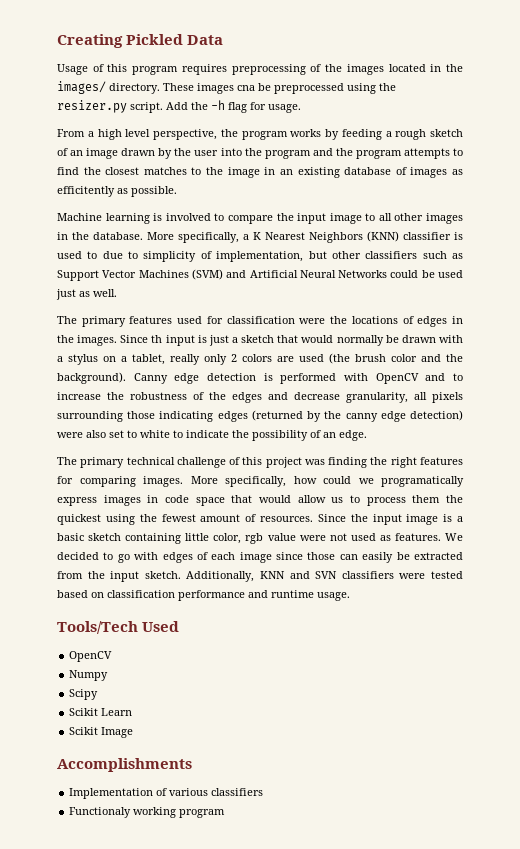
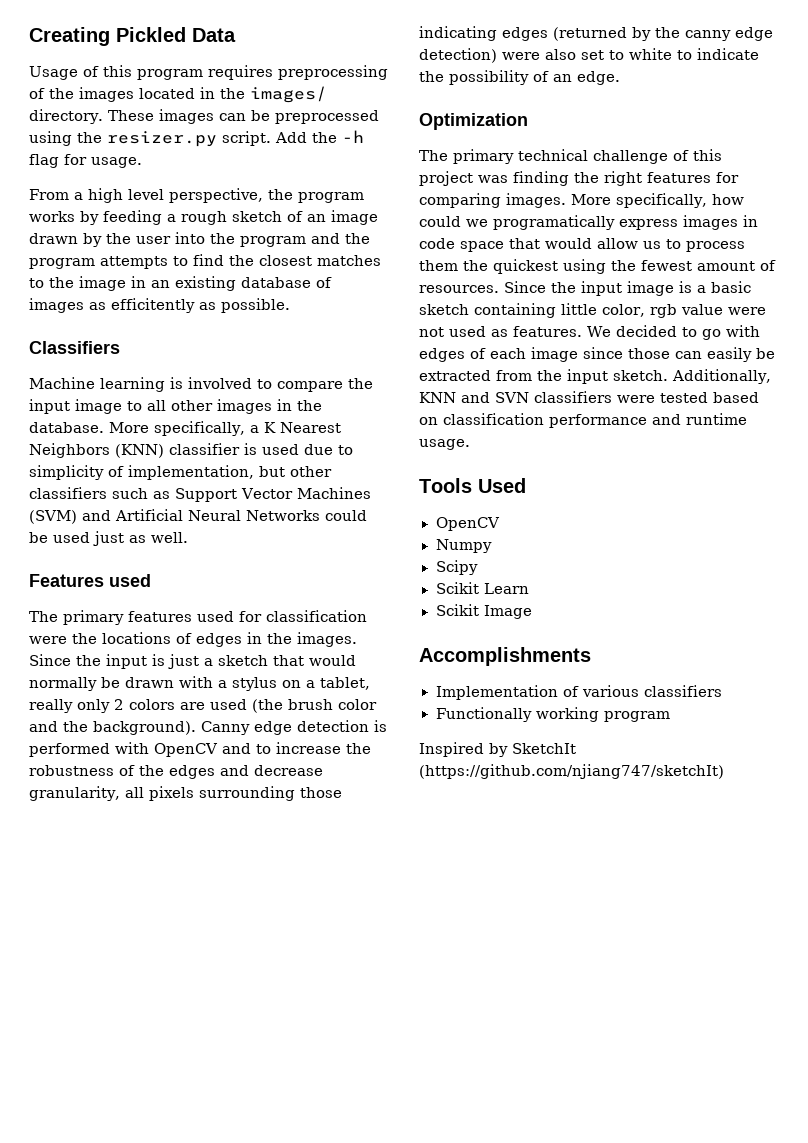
- These images cna be preprocessed using the resizer.py script.
+ These images can be preprocessed using the resizer.py script.
+ Classifiers
- More specifically, a K Nearest Neighbors (KNN) classifier is used to due to simplicity of implementation, but other classifiers such as Support Vector Machines (SVM) and Artificial Neural Networks could be used just as well.
+ More specifically, a K Nearest Neighbors (KNN) classifier is used due to simplicity of implementation, but other classifiers such as Support Vector Machines (SVM) and Artificial Neural Networks could be used just as well.
+ Features used
- Since th input is just a sketch that would normally be drawn with a stylus on a tablet, really only 2 colors are used (the brush color and the background).
+ Since the input is just a sketch that would normally be drawn with a stylus on a tablet, really only 2 colors are used (the brush color and the background).
+ Optimization
- Tools/Tech Used
+ Tools Used
- Functionaly working program
+ Functionally working program
+ Inspired by SketchIt (https://github.com/njiang747/sketchIt)

